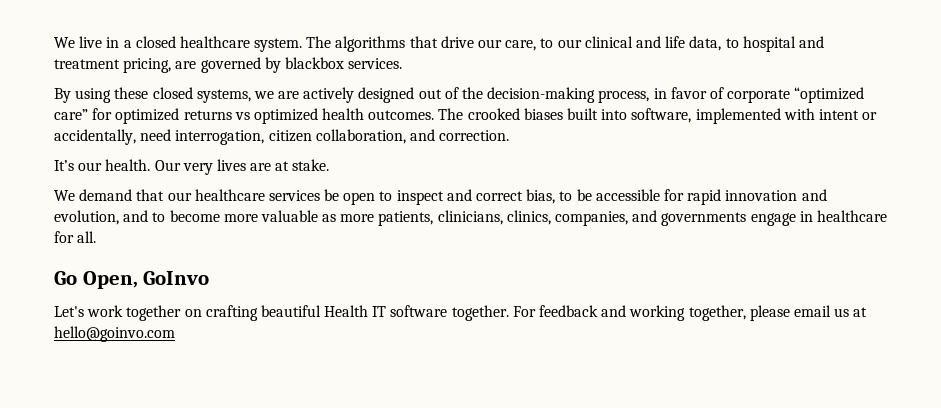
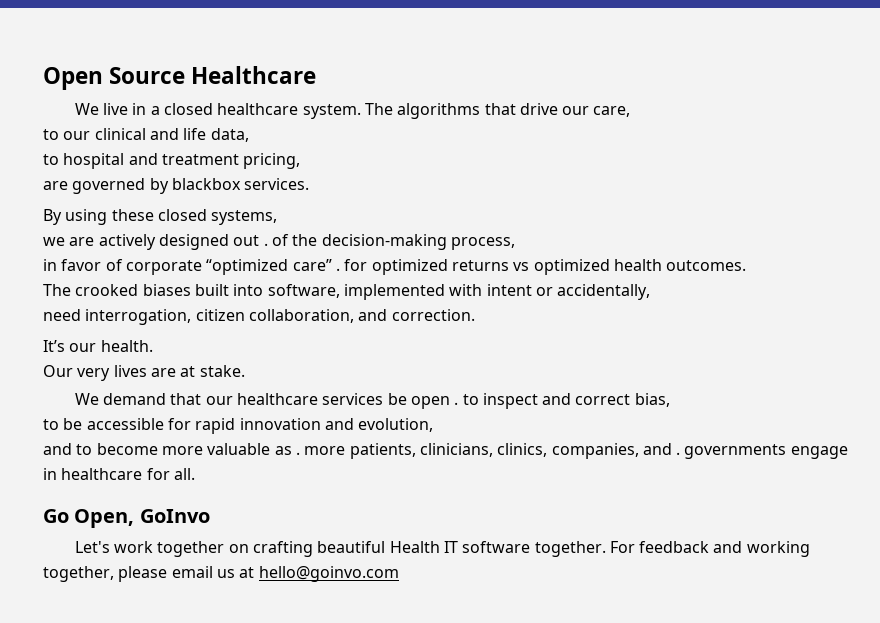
+ Open Source Healthcare
- The algorithms that drive our care, to our clinical and life data, to hospital and treatment pricing, are governed by blackbox services.
+ The algorithms that drive our care,
+ to our clinical and life data,
+ to hospital and treatment pricing,
+ are governed by blackbox services.
- By using these closed systems, we are actively designed out of the decision-making process, in favor of corporate “optimized care” for optimized returns vs optimized health outcomes. The crooked biases built into software, implemented with intent or accidentally, need interrogation, citizen collaboration, and correction.
+ By using these closed systems,
+ we are actively designed out . of the decision-making process,
+ in favor of corporate “optimized care” . for optimized returns vs optimized health outcomes.
+ The crooked biases built into software, implemented with intent or accidentally,
+ need interrogation, citizen collaboration, and correction.
- It’s our health. Our very lives are at stake.
+ It’s our health.
+ Our very lives are at stake.
- We demand that our healthcare services be open to inspect and correct bias, to be accessible for rapid innovation and evolution, and to become more valuable as more patients, clinicians, clinics, companies, and governments engage in healthcare for all.
+ We demand that our healthcare services be open . to inspect and correct bias,
+ to be accessible for rapid innovation and evolution,
+ and to become more valuable as . more patients, clinicians, clinics, companies, and . governments engage in healthcare for all.

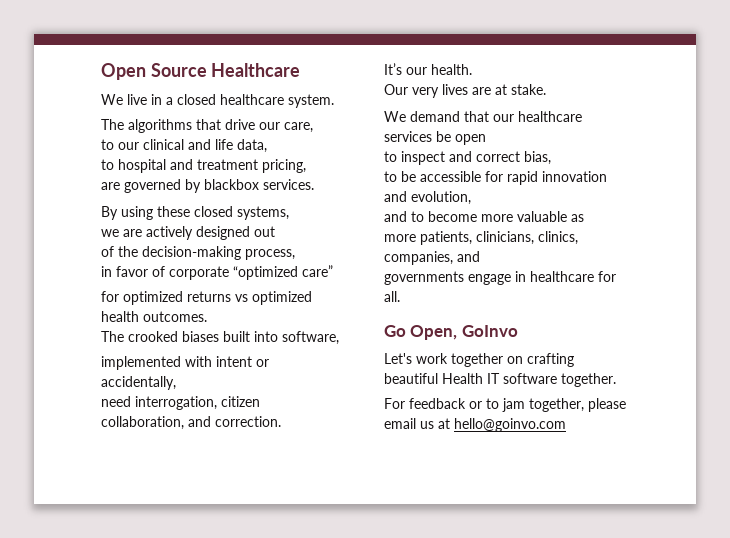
- We live in a closed healthcare system. The algorithms that drive our care,
+ We live in a closed healthcare system.
+ The algorithms that drive our care,
- we are actively designed out . of the decision-making process,
+ we are actively designed out
+ of the decision-making process,
- in favor of corporate “optimized care” . for optimized returns vs optimized health outcomes.
+ in favor of corporate “optimized care”
+ for optimized returns vs optimized health outcomes.
- The crooked biases built into software, implemented with intent or accidentally,
+ The crooked biases built into software,
+ implemented with intent or accidentally,
- We demand that our healthcare services be open . to inspect and correct bias,
+ We demand that our healthcare services be open
+ to inspect and correct bias,
- and to become more valuable as . more patients, clinicians, clinics, companies, and . governments engage in healthcare for all.
+ and to become more valuable as
+ more patients, clinicians, clinics, companies, and
+ governments engage in healthcare for all.
- Let's work together on crafting beautiful Health IT software together. For feedback and working together, please email us at hello@goinvo.com
+ Let's work together on crafting beautiful Health IT software together.
+ For feedback or to jam together, please email us at hello@goinvo.com

